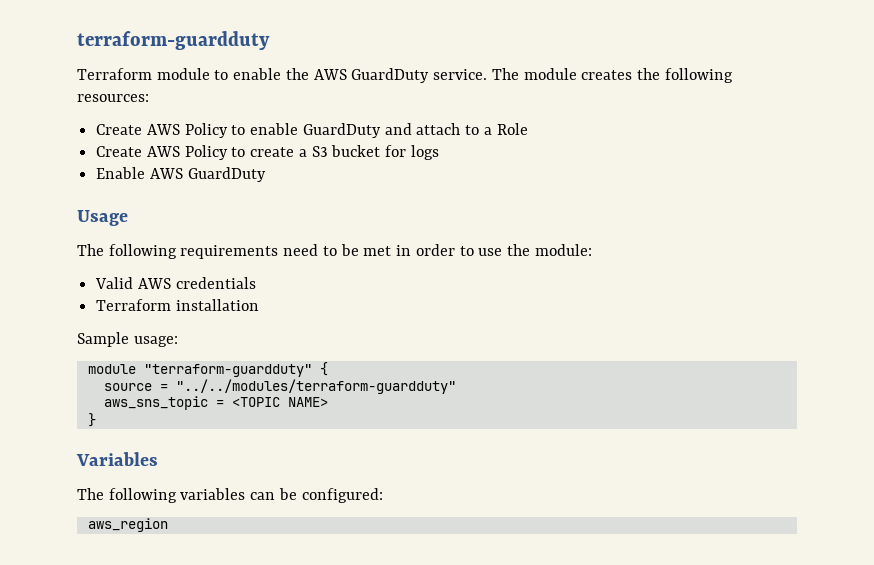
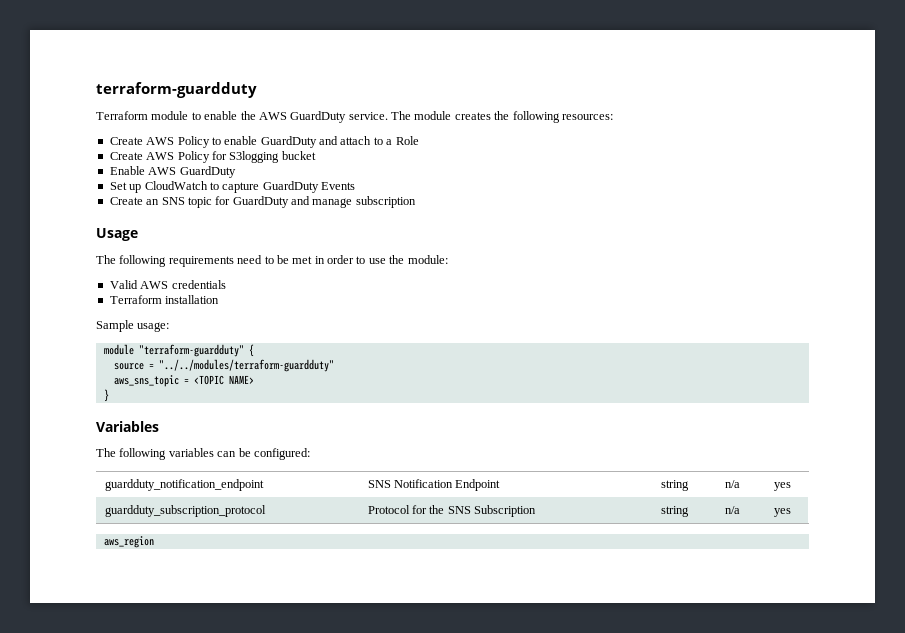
- Create AWS Policy to create a S3 bucket for logs
+ Create AWS Policy for S3logging bucket
+ Set up CloudWatch to capture GuardDuty Events
+ Create an SNS topic for GuardDuty and manage subscription
+ guardduty_notification_endpoint | SNS Notification Endpoint | string | n/a | yes
+ guardduty_subscription_protocol | Protocol for the SNS Subscription | string | n/a | yes

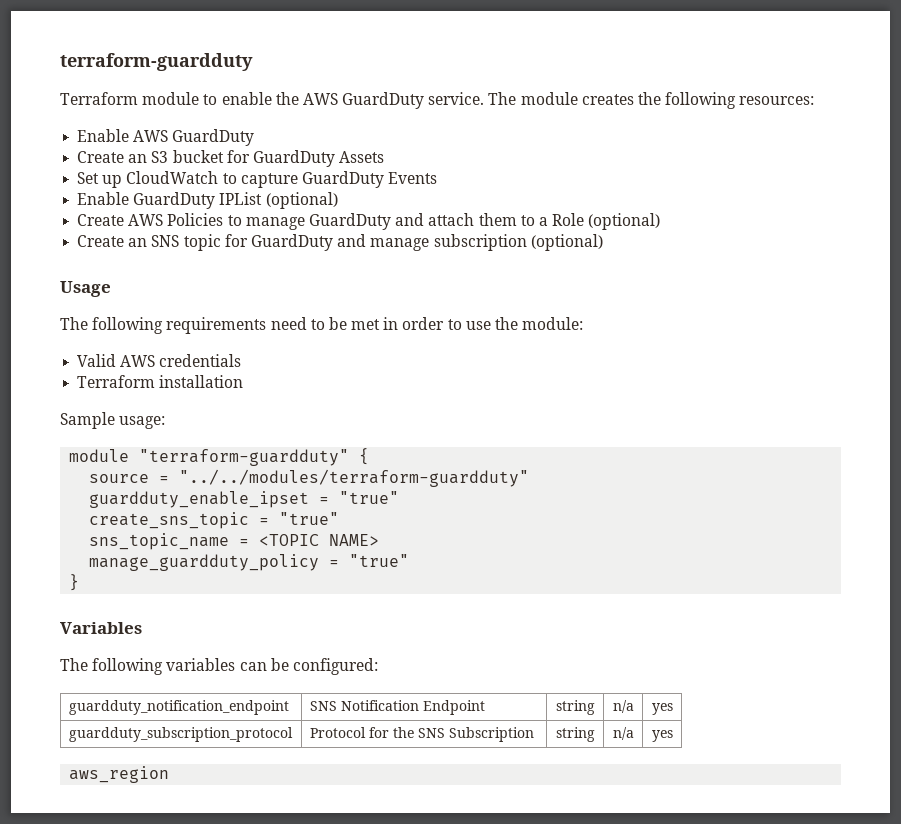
- Create AWS Policy to enable GuardDuty and attach to a Role
- Create AWS Policy for S3logging bucket
  Enable AWS GuardDuty
+ Create an S3 bucket for GuardDuty Assets
+ Enable GuardDuty IPList (optional)
+ Create AWS Policies to manage GuardDuty and attach them to a Role (optional)
- Create an SNS topic for GuardDuty and manage subscription
+ Create an SNS topic for GuardDuty and manage subscription (optional)
- aws_sns_topic = <TOPIC NAME>
+ guardduty_enable_ipset = "true"
+ create_sns_topic = "true"
+ sns_topic_name = <TOPIC NAME>
+ manage_guardduty_policy = "true"

